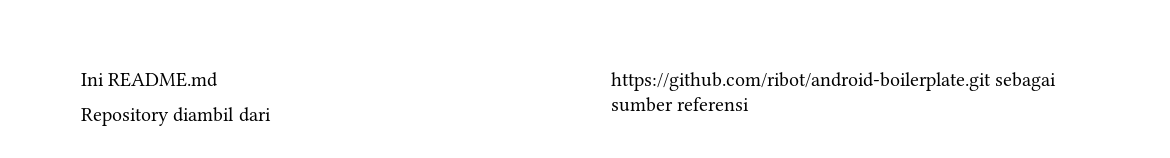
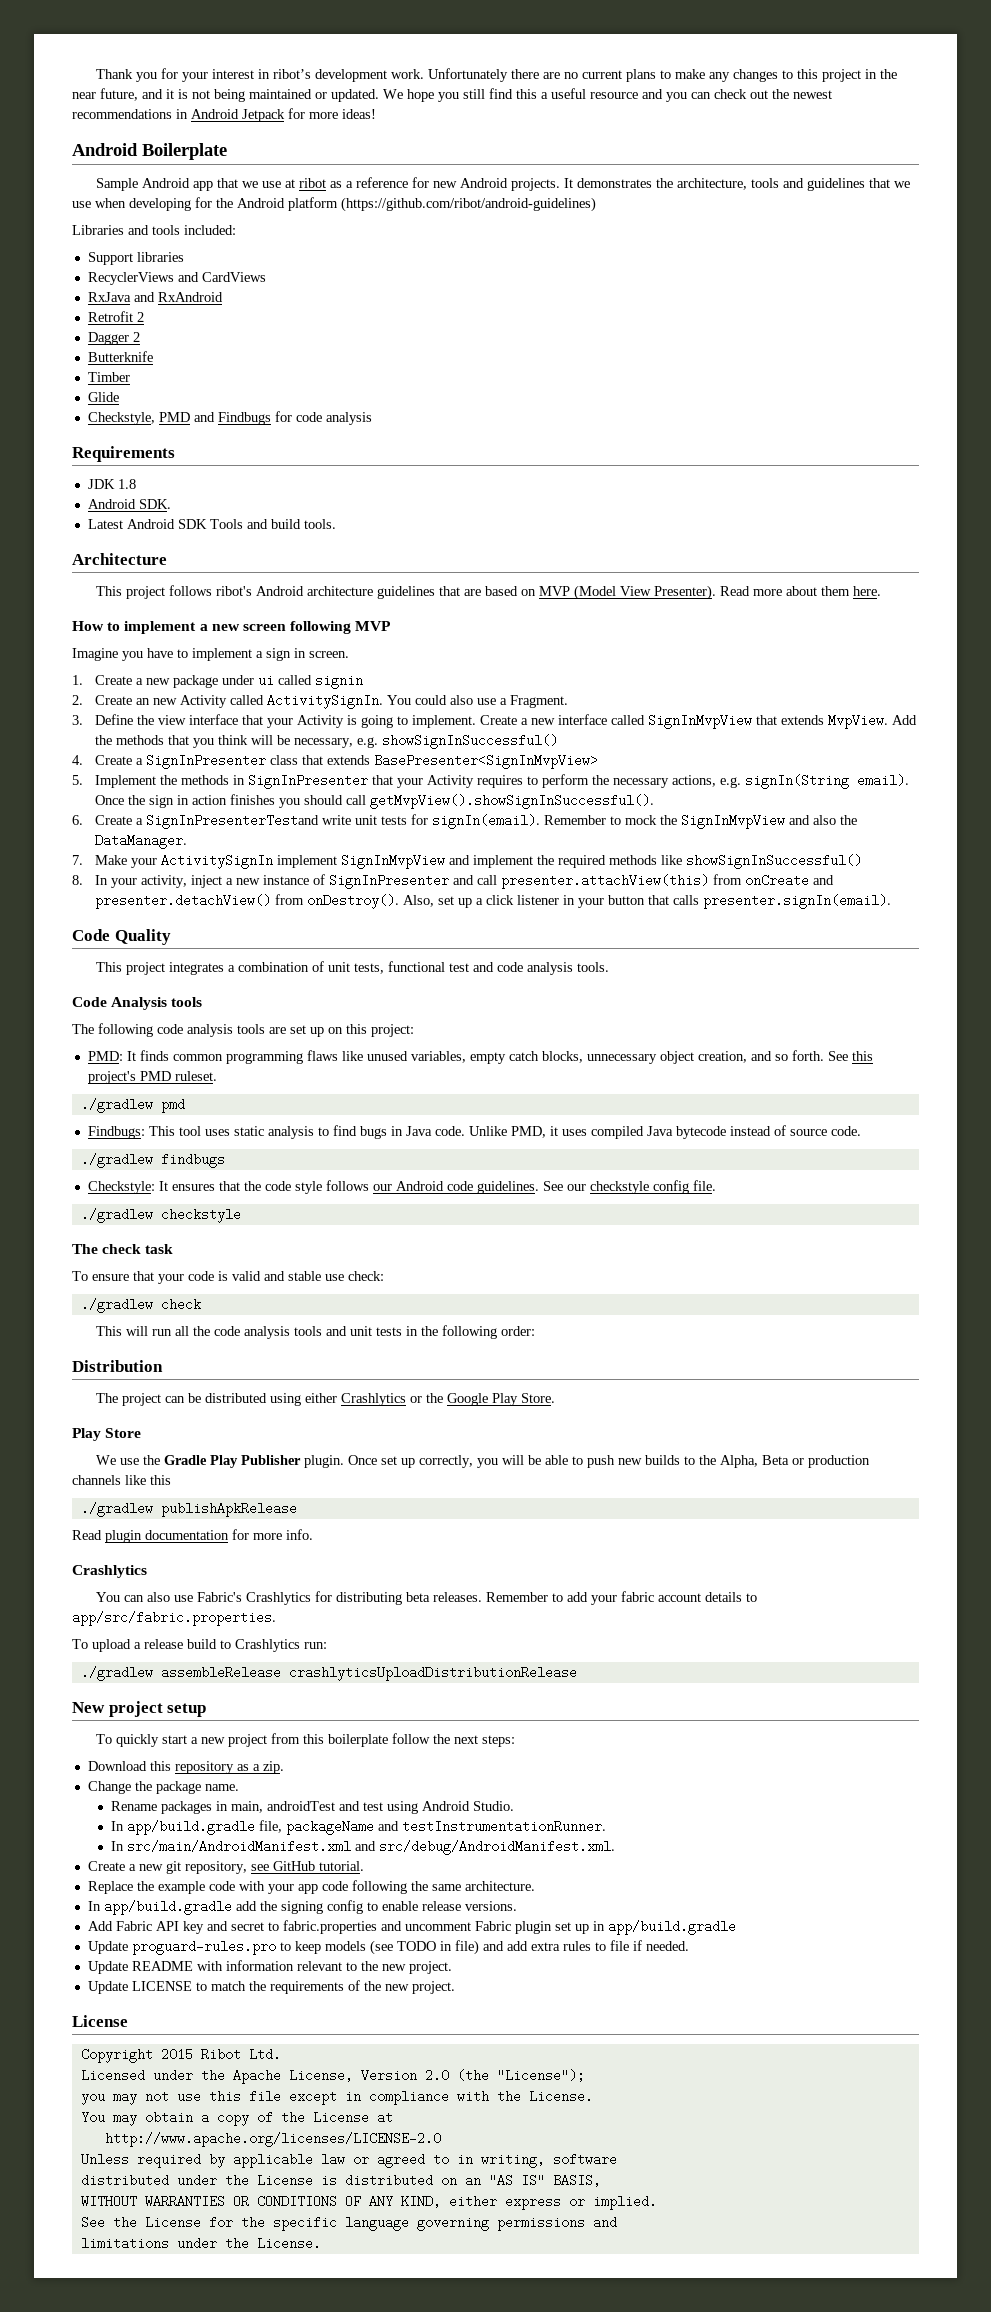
- Ini README.md
- Repository diambil dari https://github.com/ribot/android-boilerplate.git sebagai sumber referensi
+ Thank you for your interest in ribot’s development work. Unfortunately there are no current plans to make any changes to this project in the near future, and it is not being maintained or updated. We hope you still find this a useful resource and you can check out the newest recommendations in Android Jetpack for more ideas!
+ Android Boilerplate
+ Sample Android app that we use at ribot as a reference for new Android projects. It demonstrates the architecture, tools and guidelines that we use when developing for the Android platform (https://github.com/ribot/android-guidelines)
+ Libraries and tools included:
+ Support libraries
+ RecyclerViews and CardViews
+ RxJava and RxAndroid
+ Retrofit 2
+ Dagger 2
+ Butterknife
+ Timber
+ Glide
+ Checkstyle, PMD and Findbugs for code analysis
+ Requirements
+ JDK 1.8
+ Android SDK.
+ Latest Android SDK Tools and build tools.
+ Architecture
+ This project follows ribot's Android architecture guidelines that are based on MVP (Model View Presenter). Read more about them here.
+ How to implement a new screen following MVP
+ Imagine you have to implement a sign in screen.
+ 1. Create a new package under ui called signin
+ 2. Create an new Activity called ActivitySignIn. You could also use a Fragment.
+ 3. Define the view interface that your Activity is going to implement. Create a new interface called SignInMvpView that extends MvpView. Add the methods that you think will be necessary, e.g. showSignInSuccessful()
+ 4. Create a SignInPresenter class that extends BasePresenter<SignInMvpView>
+ 5. Implement the methods in SignInPresenter that your Activity requires to perform the necessary actions, e.g. signIn(String email). Once the sign in action finishes you should call getMvpView().showSignInSuccessful().
+ 6. Create a SignInPresenterTestand write unit tests for signIn(email). Remember to mock the SignInMvpView and also the DataManager.
+ 7. Make your ActivitySignIn implement SignInMvpView and implement the required methods like showSignInSuccessful()
+ 8. In your activity, inject a new instance of SignInPresenter and call presenter.attachView(this) from onCreate and presenter.detachView() from onDestroy(). Also, set up a click listener in your button that calls presenter.signIn(email).
+ Code Quality
+ This project integrates a combination of unit tests, functional test and code analysis tools.
+ Code Analysis tools
+ The following code analysis tools are set up on this project:
+ PMD: It finds common programming flaws like unused variables, empty catch blocks, unnecessary object creation, and so forth. See this project's PMD ruleset.
+ ./gradlew pmd
+ Findbugs: This tool uses static analysis to find bugs in Java code. Unlike PMD, it uses compiled Java bytecode instead of source code.
+ ./gradlew findbugs
+ Checkstyle: It ensures that the code style follows our Android code guidelines. See our checkstyle config file.
+ ./gradlew checkstyle
+ The check task
+ To ensure that your code is valid and stable use check:
+ ./gradlew check
+ This will run all the code analysis tools and unit tests in the following order:
+ Distribution
+ The project can be distributed using either Crashlytics or the Google Play Store.
+ Play Store
+ We use the Gradle Play Publisher plugin. Once set up correctly, you will be able to push new builds to the Alpha, Beta or production channels like this
+ ./gradlew publishApkRelease
+ Read plugin documentation for more info.
+ Crashlytics
+ You can also use Fabric's Crashlytics for distributing beta releases. Remember to add your fabric account details to app/src/fabric.properties.
+ To upload a release build to Crashlytics run:
+ ./gradlew assembleRelease crashlyticsUploadDistributionRelease
+ New project setup
+ To quickly start a new project from this boilerplate follow the next steps:
+ Download this repository as a zip.
+ Change the package name.
+ Rename packages in main, androidTest and test using Android Studio.
+ In app/build.gradle file, packageName and testInstrumentationRunner.
+ In src/main/AndroidManifest.xml and src/debug/AndroidManifest.xml.
+ Create a new git repository, see GitHub tutorial.
+ Replace the example code with your app code following the same architecture.
+ In app/build.gradle add the signing config to enable release versions.
+ Add Fabric API key and secret to fabric.properties and uncomment Fabric plugin set up in app/build.gradle
+ Update proguard-rules.pro to keep models (see TODO in file) and add extra rules to file if needed.
+ Update README with information relevant to the new project.
+ Update LICENSE to match the requirements of the new project.
+ License
+ Copyright 2015 Ribot Ltd.
+ Licensed under the Apache License, Version 2.0 (the "License");
+ you may not use this file except in compliance with the License.
+ You may obtain a copy of the License at
+ http://www.apache.org/licenses/LICENSE-2.0
+ Unless required by applicable law or agreed to in writing, software
+ distributed under the License is distributed on an "AS IS" BASIS,
+ WITHOUT WARRANTIES OR CONDITIONS OF ANY KIND, either express or implied.
+ See the License for the specific language governing permissions and
+ limitations under the License.

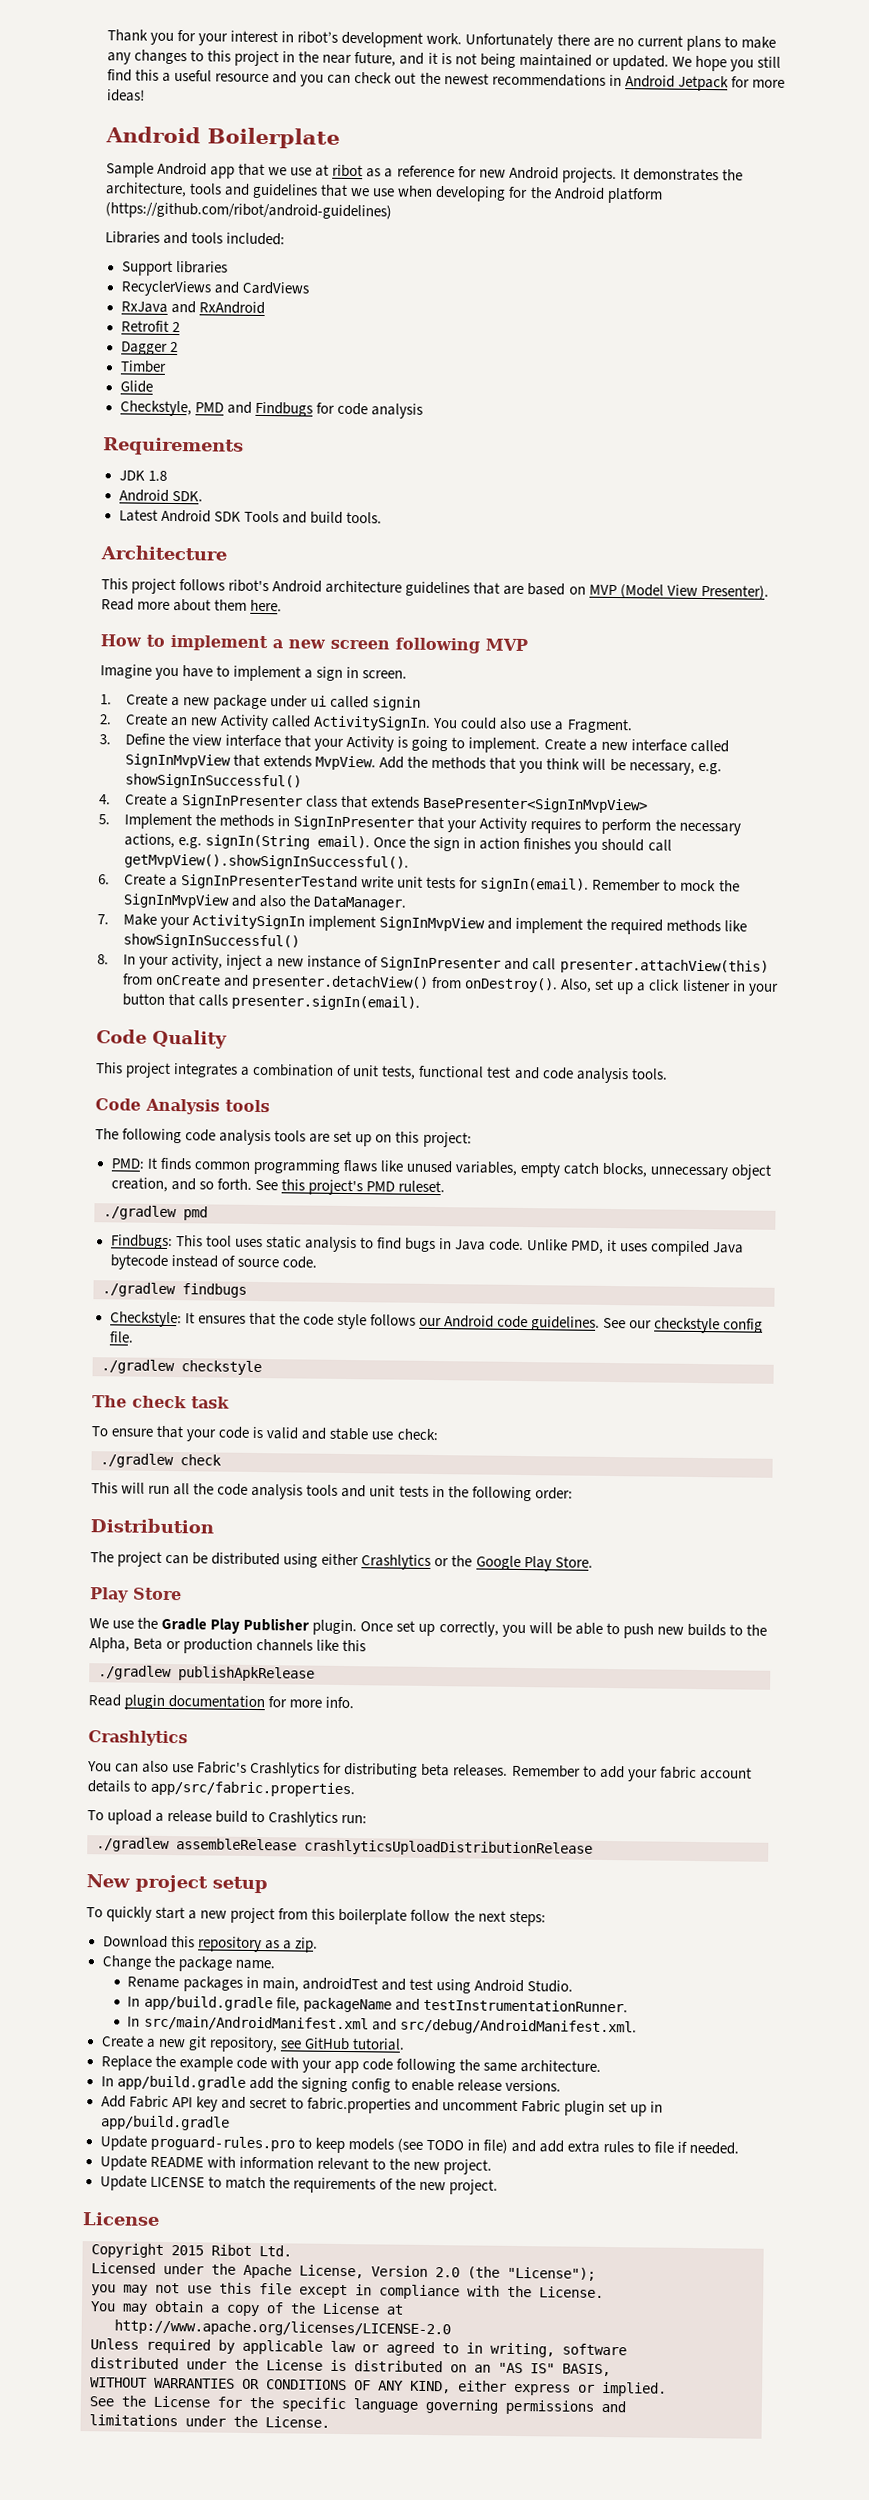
- Butterknife

